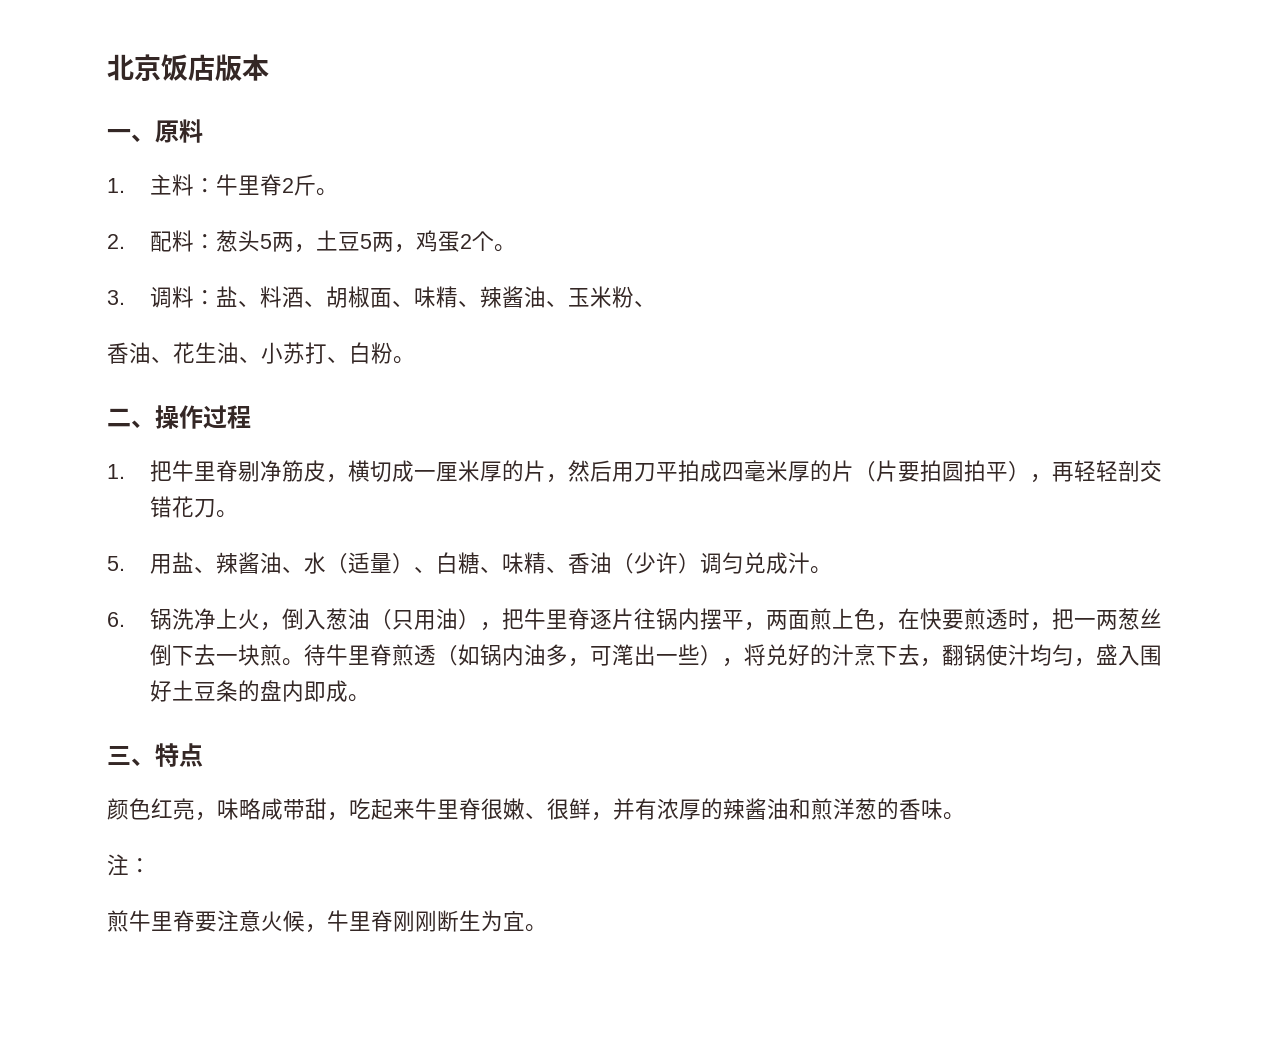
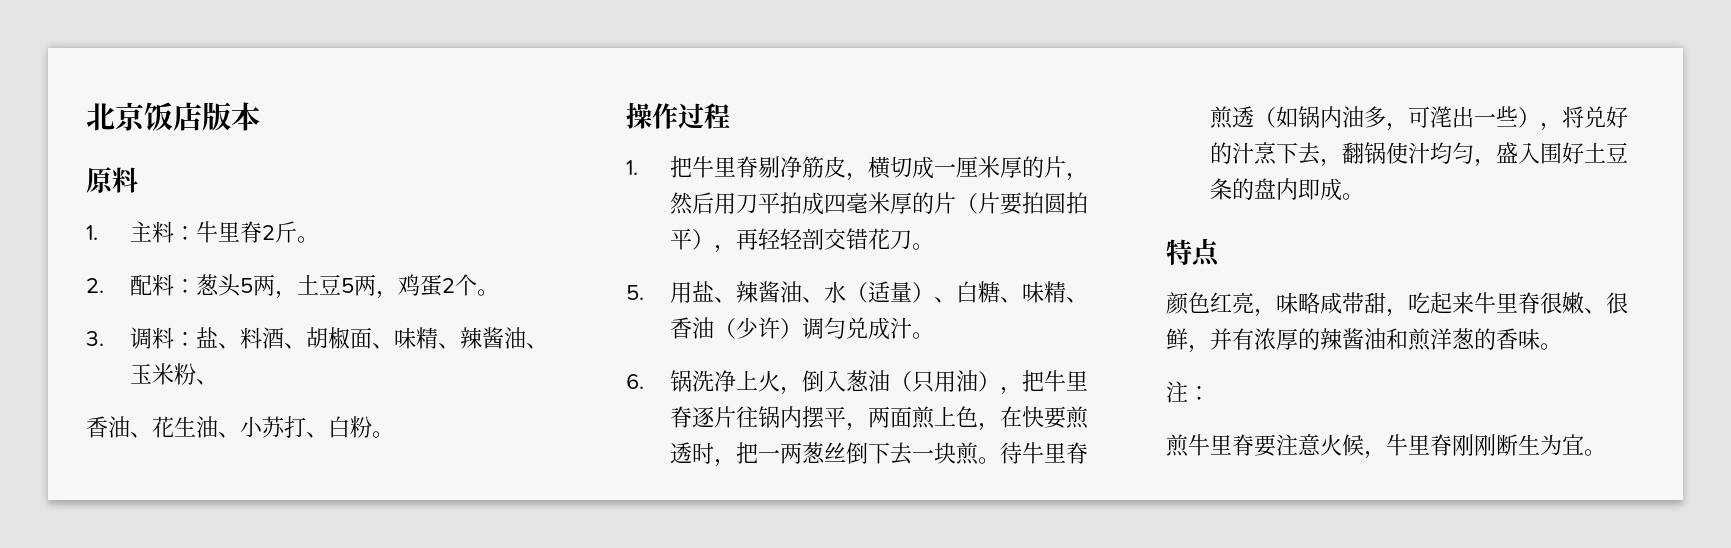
- 一、原料
+ 原料
- 二、操作过程
+ 操作过程
- 三、特点
+ 特点

